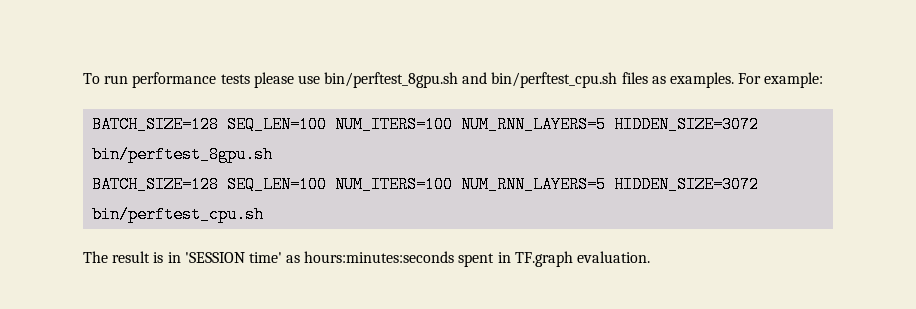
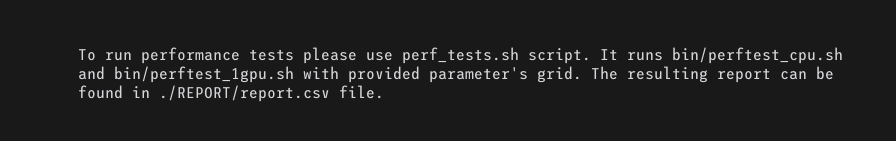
- To run performance tests please use bin/perftest_8gpu.sh and bin/perftest_cpu.sh files as examples. For example:
- BATCH_SIZE=128 SEQ_LEN=100 NUM_ITERS=100 NUM_RNN_LAYERS=5 HIDDEN_SIZE=3072 bin/perftest_8gpu.sh
- BATCH_SIZE=128 SEQ_LEN=100 NUM_ITERS=100 NUM_RNN_LAYERS=5 HIDDEN_SIZE=3072 bin/perftest_cpu.sh
- The result is in 'SESSION time' as hours:minutes:seconds spent in TF.graph evaluation.
+ To run performance tests please use perf_tests.sh script. It runs bin/perftest_cpu.sh and bin/perftest_1gpu.sh with provided parameter's grid. The resulting report can be found in ./REPORT/report.csv file.

